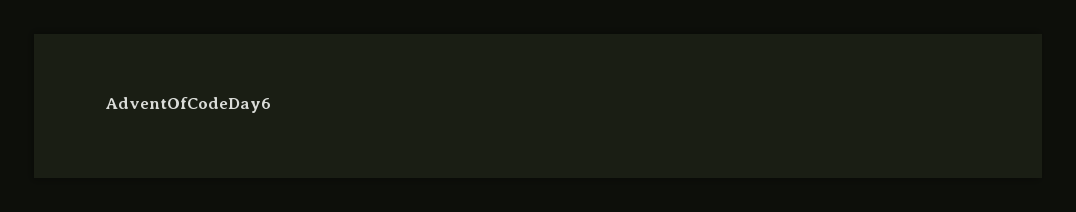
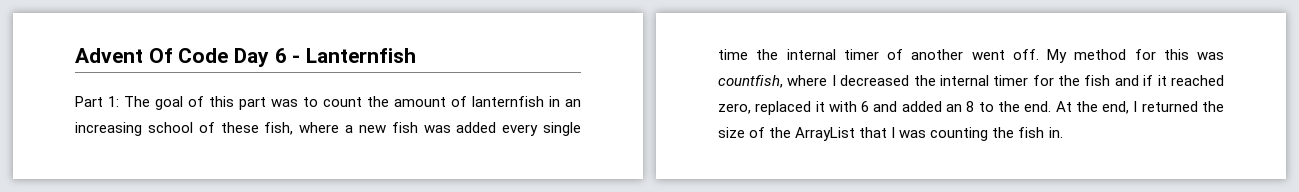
- AdventOfCodeDay6
+ Advent Of Code Day 6 - Lanternfish
+ Part 1: The goal of this part was to count the amount of lanternfish in an increasing school of these fish, where a new fish was added every single time the internal timer of another went off. My method for this was countfish, where I decreased the internal timer for the fish and if it reached zero, replaced it with 6 and added an 8 to the end. At the end, I returned the size of the ArrayList that I was counting the fish in.

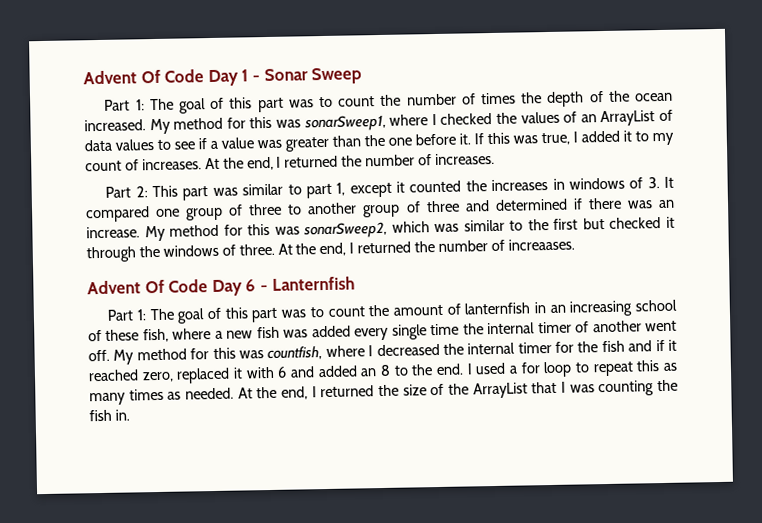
+ Advent Of Code Day 1 - Sonar Sweep
+ Part 1: The goal of this part was to count the number of times the depth of the ocean increased. My method for this was sonarSweep1, where I checked the values of an ArrayList of data values to see if a value was greater than the one before it. If this was true, I added it to my count of increases. At the end, I returned the number of increases.
+ Part 2: This part was similar to part 1, except it counted the increases in windows of 3. It compared one group of three to another group of three and determined if there was an increase. My method for this was sonarSweep2, which was similar to the first but checked it through the windows of three. At the end, I returned the number of increaases.
+ I used a for loop to repeat this as many times as needed.

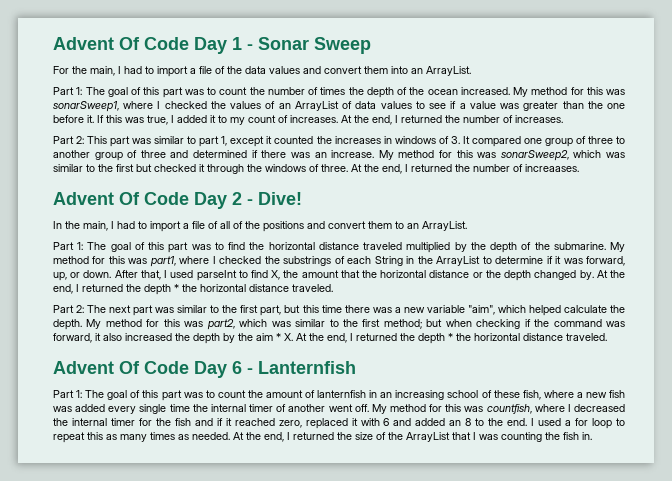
+ For the main, I had to import a file of the data values and convert them into an ArrayList.
+ Advent Of Code Day 2 - Dive!
+ In the main, I had to import a file of all of the positions and convert them to an ArrayList.
+ Part 1: The goal of this part was to find the horizontal distance traveled multiplied by the depth of the submarine. My method for this was part1, where I checked the substrings of each String in the ArrayList to determine if it was forward, up, or down. After that, I used parseInt to find X, the amount that the horizontal distance or the depth changed by. At the end, I returned the depth * the horizontal distance traveled.
+ Part 2: The next part was similar to the first part, but this time there was a new variable "aim", which helped calculate the depth. My method for this was part2, which was similar to the first method; but when checking if the command was forward, it also increased the depth by the aim * X. At the end, I returned the depth * the horizontal distance traveled.

